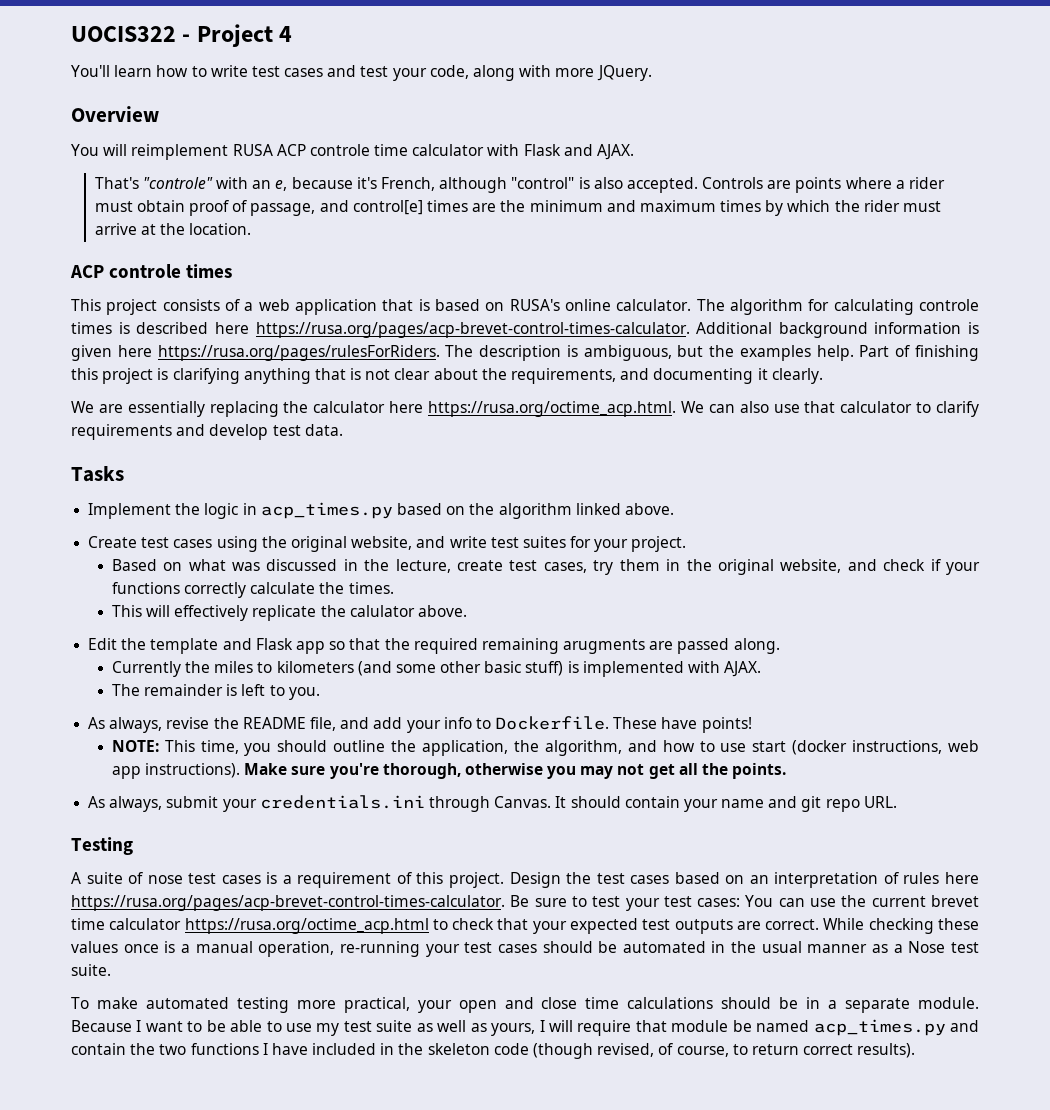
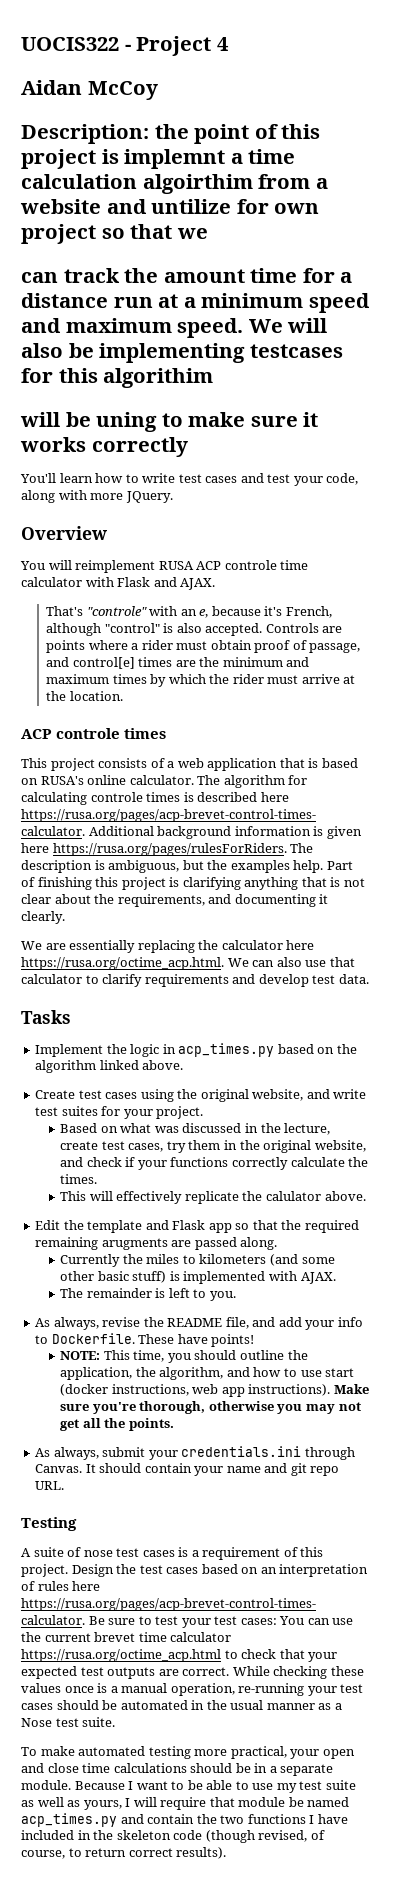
+ Aidan McCoy
+ Description: the point of this project is implemnt a time calculation algoirthim from a website and untilize for own project so that we
+ can track the amount time for a distance run at a minimum speed and maximum speed. We will also be implementing testcases for this algorithim
+ will be uning to make sure it works correctly

